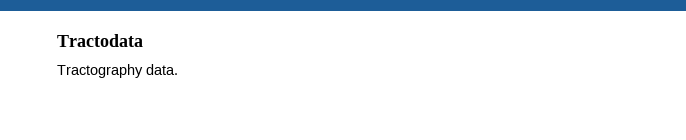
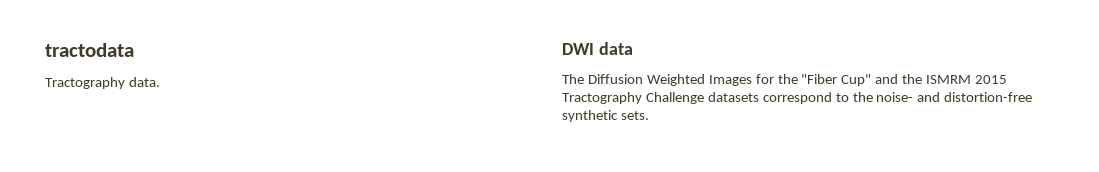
- Tractodata
+ tractodata
+ DWI data
+ The Diffusion Weighted Images for the "Fiber Cup" and the ISMRM 2015 Tractography Challenge datasets correspond to the noise- and distortion-free synthetic sets.

